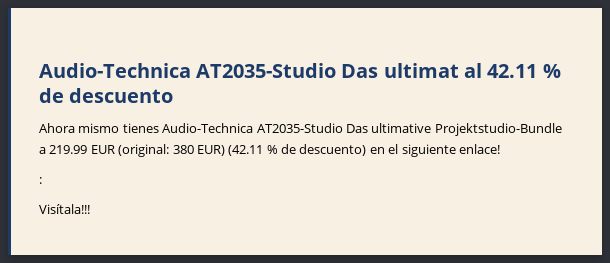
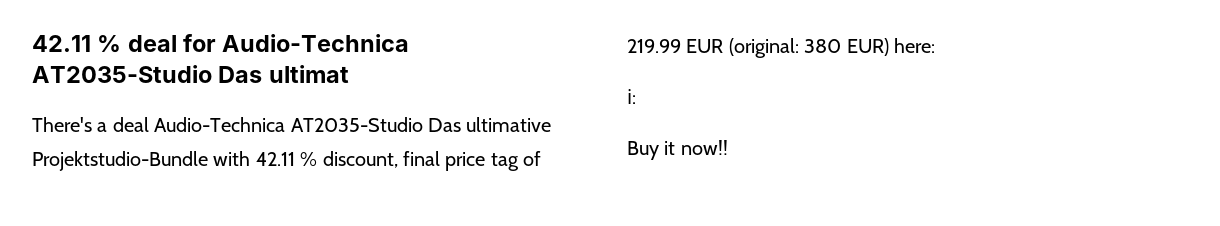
- Audio-Technica AT2035-Studio Das ultimat al 42.11 % de descuento
- Ahora mismo tienes Audio-Technica AT2035-Studio Das ultimative Projektstudio-Bundle a 219.99 EUR (original: 380 EUR) (42.11 % de descuento) en el siguiente enlace!
- :
- Visítala!!!
+ 42.11 % deal for Audio-Technica AT2035-Studio Das ultimat
+ There's a deal Audio-Technica AT2035-Studio Das ultimative Projektstudio-Bundle with 42.11 % discount, final price tag of 219.99 EUR (original: 380 EUR) here:
+ ℹ:
+ Buy it now!!

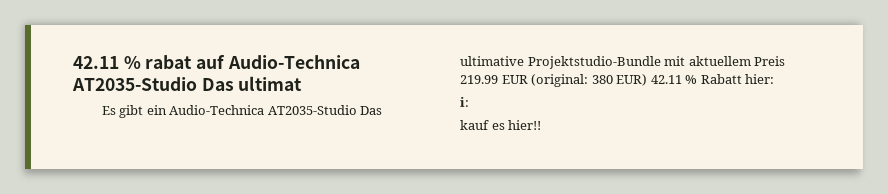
- 42.11 % deal for Audio-Technica AT2035-Studio Das ultimat
+ 42.11 % rabat auf Audio-Technica AT2035-Studio Das ultimat
- There's a deal Audio-Technica AT2035-Studio Das ultimative Projektstudio-Bundle with 42.11 % discount, final price tag of 219.99 EUR (original: 380 EUR) here:
+ Es gibt ein Audio-Technica AT2035-Studio Das ultimative Projektstudio-Bundle mit aktuellem Preis 219.99 EUR (original: 380 EUR) 42.11 % Rabatt hier:
  ℹ:
- Buy it now!!
+ kauf es hier!!

